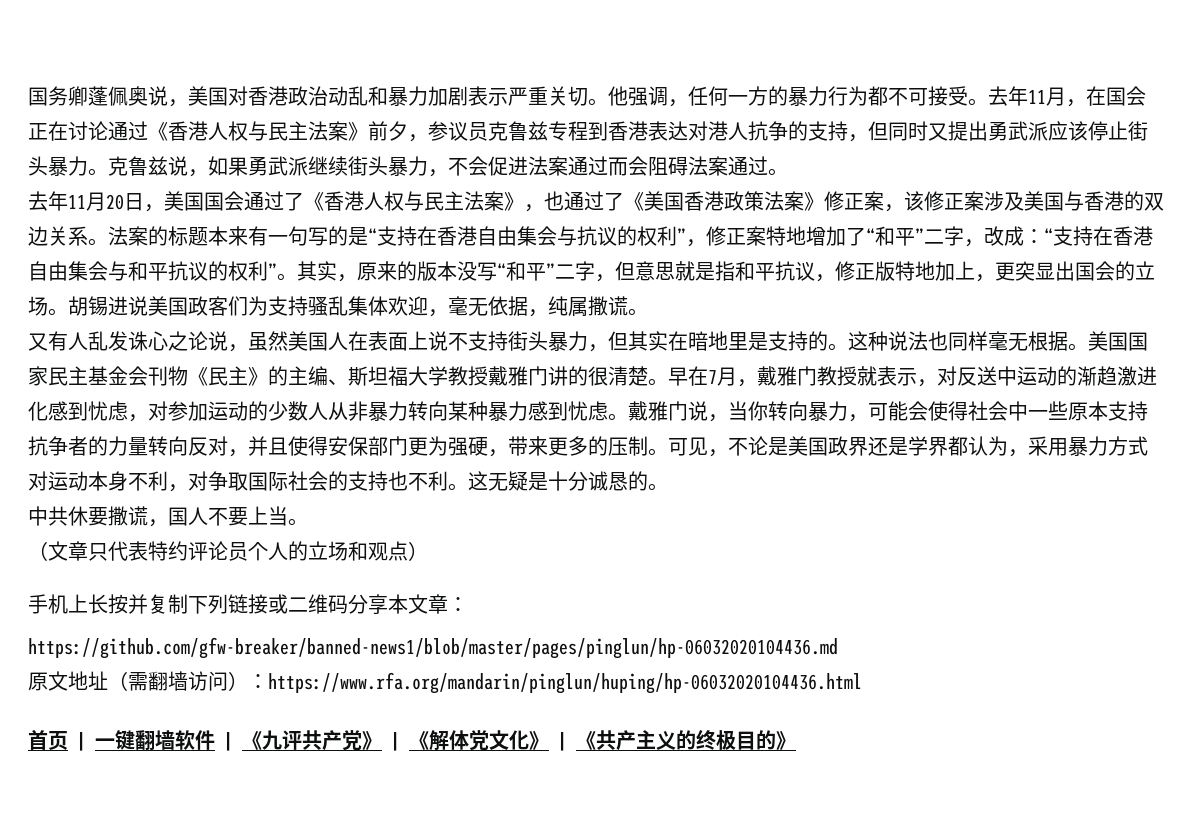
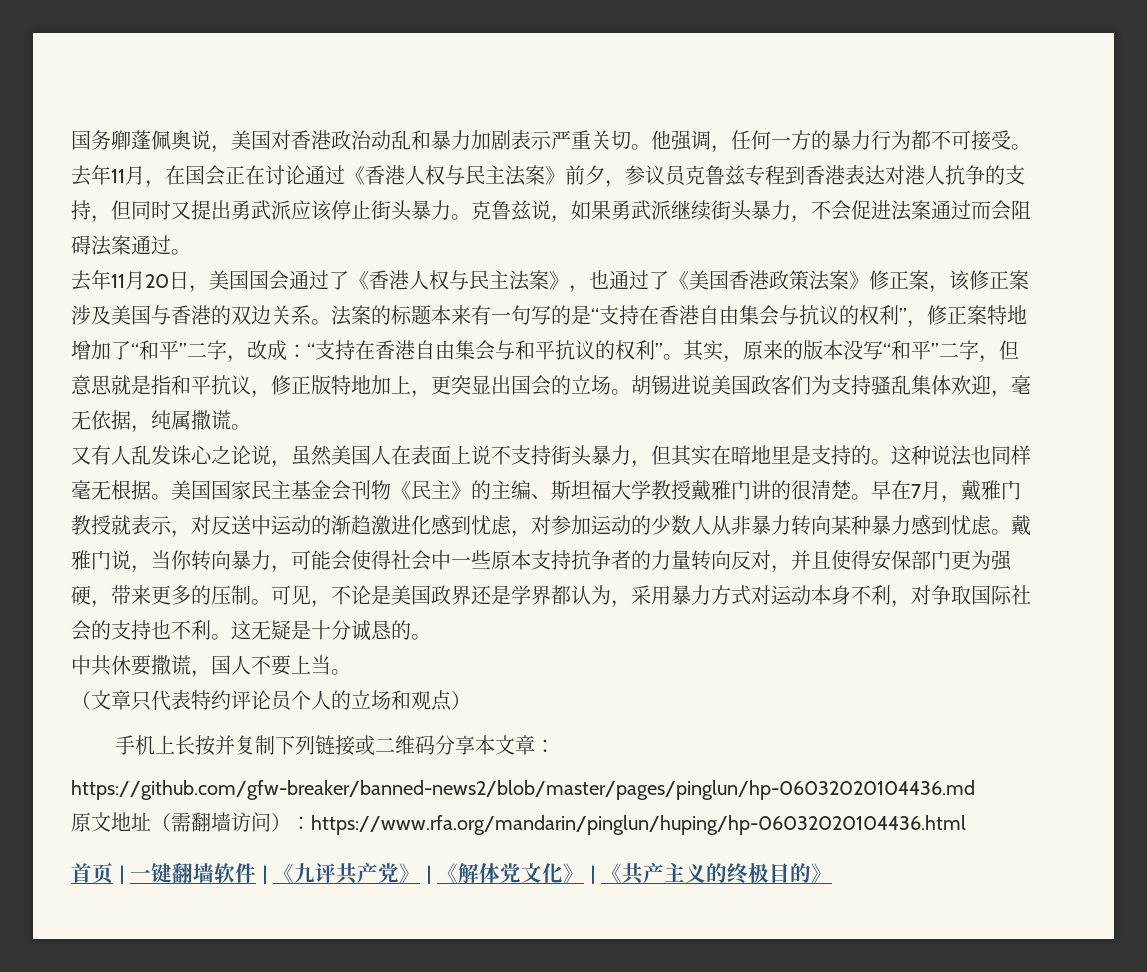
- https://github.com/gfw-breaker/banned-news1/blob/master/pages/pinglun/hp-06032020104436.md
+ https://github.com/gfw-breaker/banned-news2/blob/master/pages/pinglun/hp-06032020104436.md

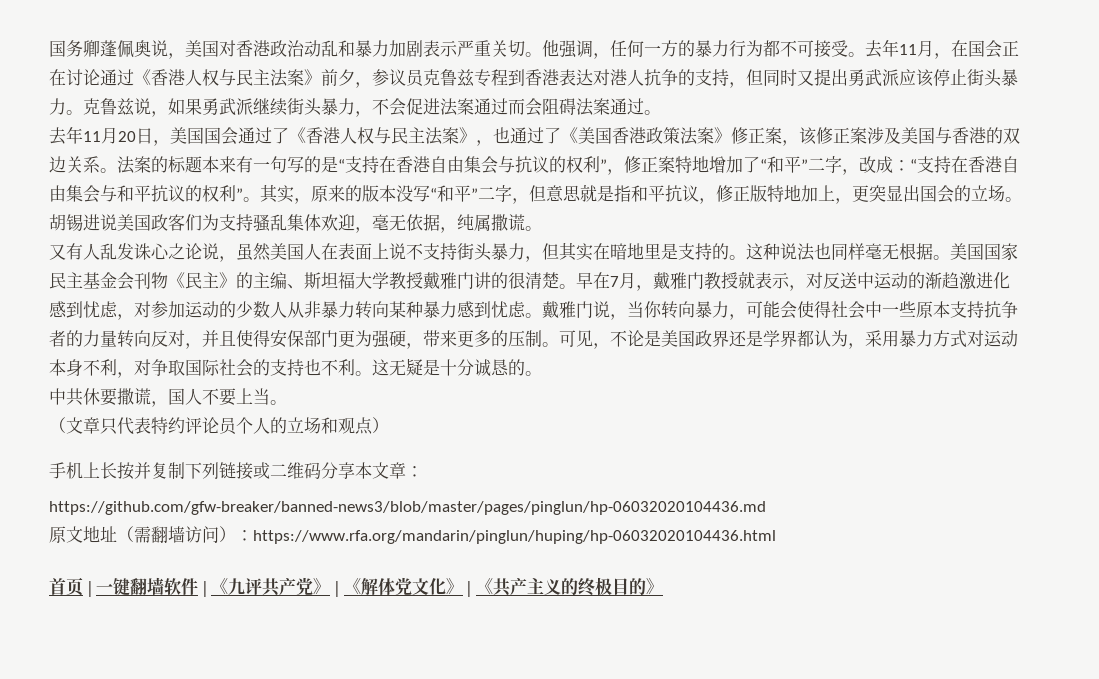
- https://github.com/gfw-breaker/banned-news2/blob/master/pages/pinglun/hp-06032020104436.md
+ https://github.com/gfw-breaker/banned-news3/blob/master/pages/pinglun/hp-06032020104436.md

